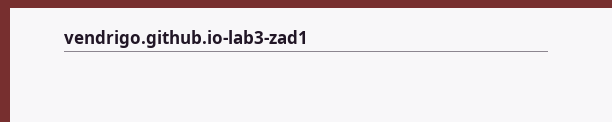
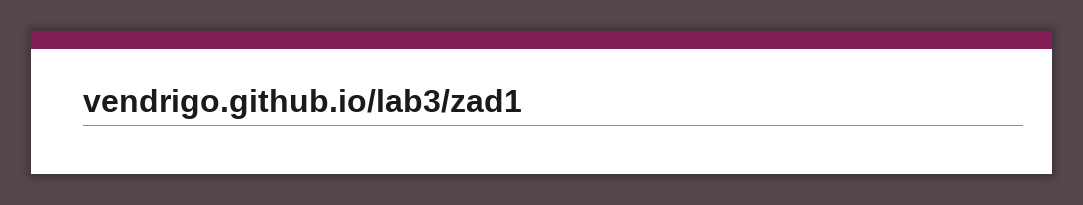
- vendrigo.github.io-lab3-zad1
+ vendrigo.github.io/lab3/zad1

